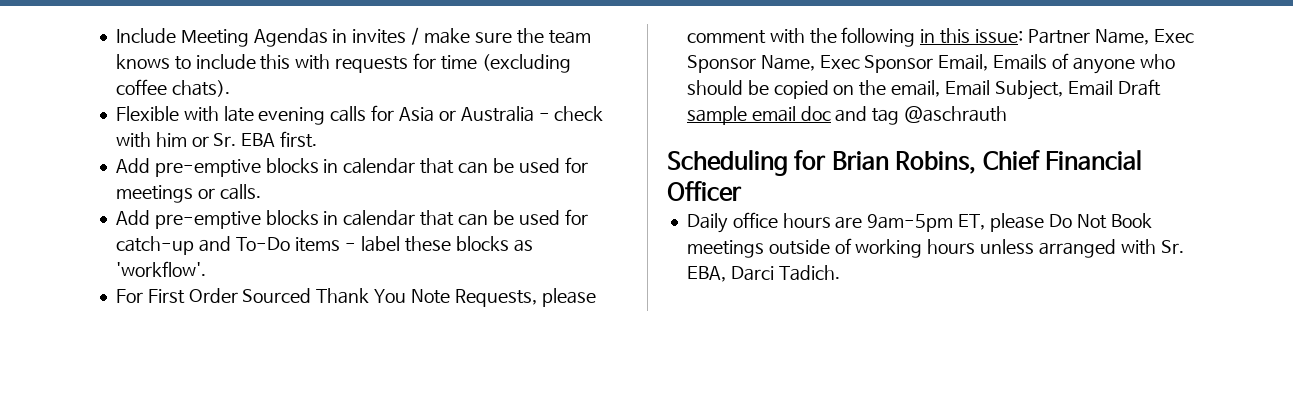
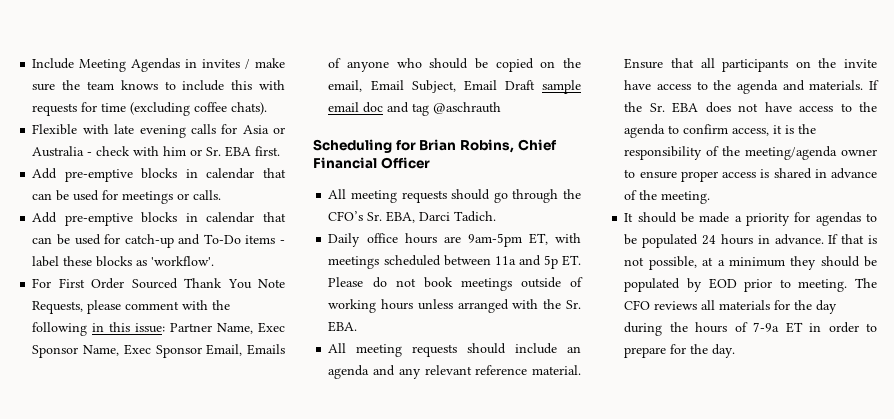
+ All meeting requests should go through the CFO’s Sr. EBA, Darci Tadich.
- Daily office hours are 9am-5pm ET, please Do Not Book meetings outside of working hours unless arranged with Sr. EBA, Darci Tadich.
+ Daily office hours are 9am-5pm ET, with meetings scheduled between 11a and 5p ET. Please do not book meetings outside of working hours unless arranged with the Sr. EBA.
+ All meeting requests should include an agenda and any relevant reference material. Ensure that all participants on the invite have access to the agenda and materials. If the Sr. EBA does not have access to the agenda to confirm access, it is the responsibility of the meeting/agenda owner to ensure proper access is shared in advance of the meeting.
+ It should be made a priority for agendas to be populated 24 hours in advance. If that is not possible, at a minimum they should be populated by EOD prior to meeting. The CFO reviews all materials for the day during the hours of 7-9a ET in order to prepare for the day.

